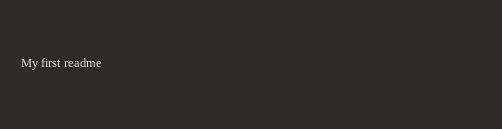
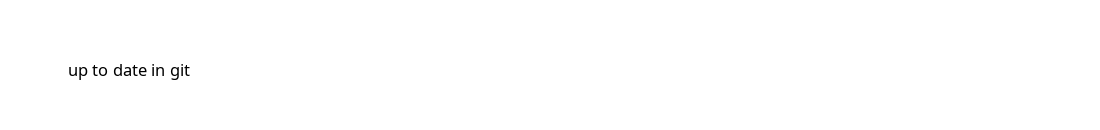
- My first readme
+ up to date in git

